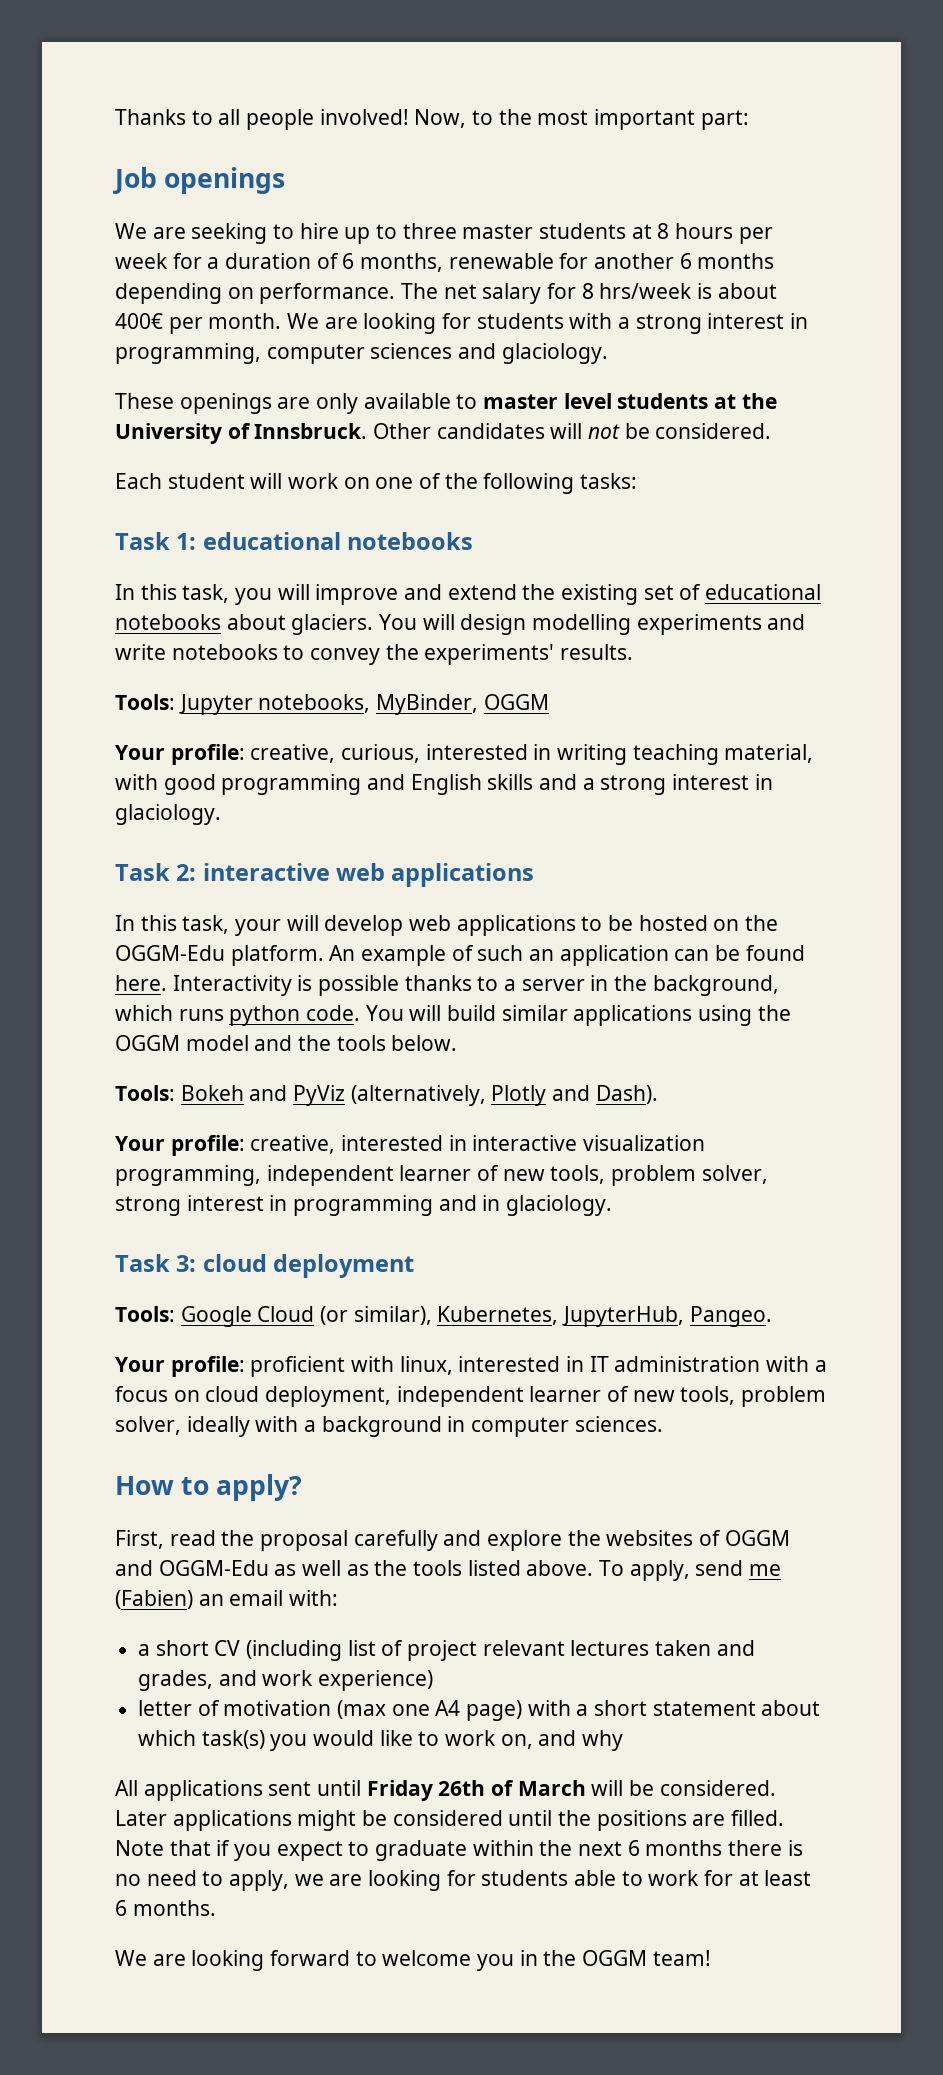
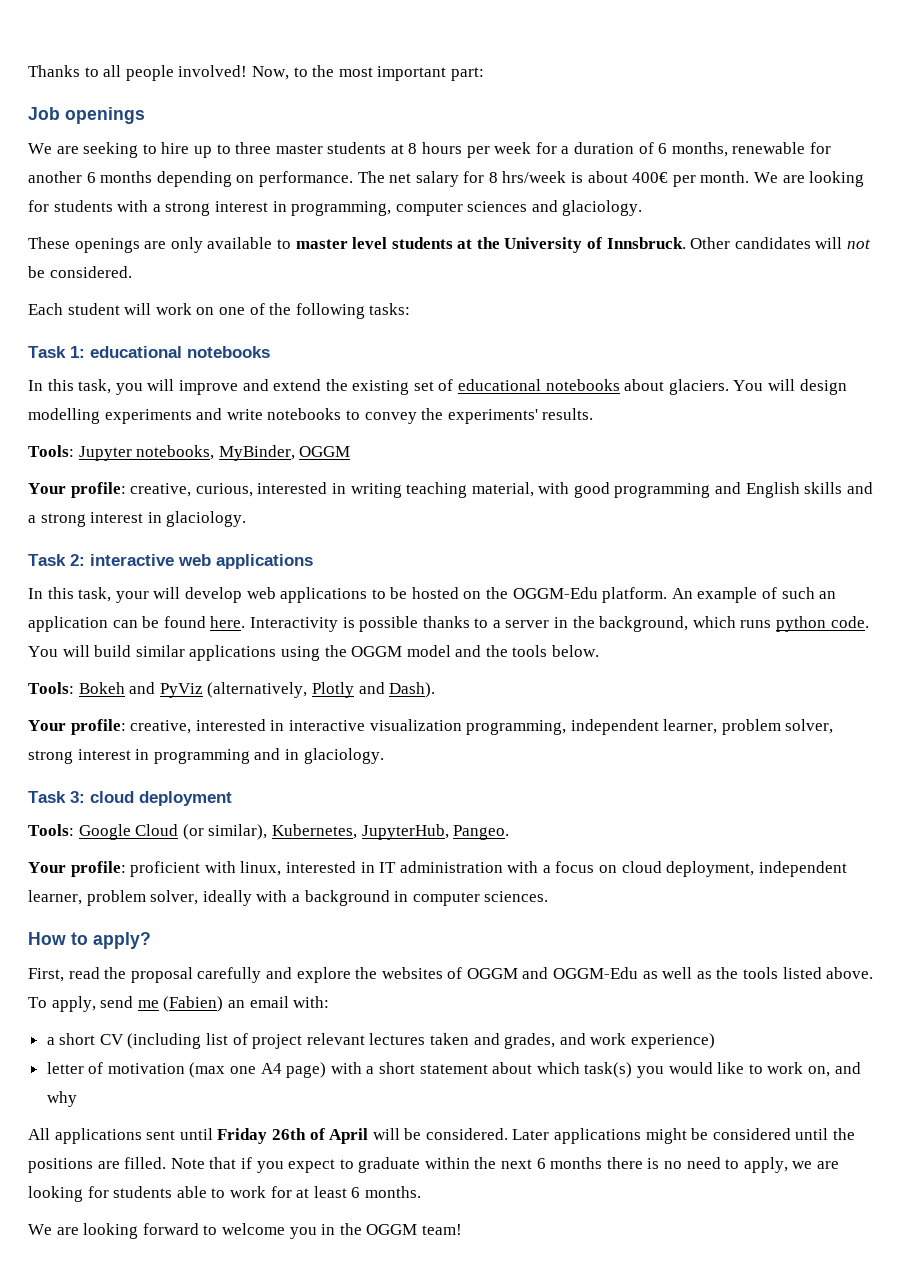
- Your profile: creative, interested in interactive visualization programming, independent learner of new tools, problem solver, strong interest in programming and in glaciology.
+ Your profile: creative, interested in interactive visualization programming, independent learner, problem solver, strong interest in programming and in glaciology.
- Your profile: proficient with linux, interested in IT administration with a focus on cloud deployment, independent learner of new tools, problem solver, ideally with a background in computer sciences.
+ Your profile: proficient with linux, interested in IT administration with a focus on cloud deployment, independent learner, problem solver, ideally with a background in computer sciences.
- All applications sent until Friday 26th of March will be considered.
+ All applications sent until Friday 26th of April will be considered.

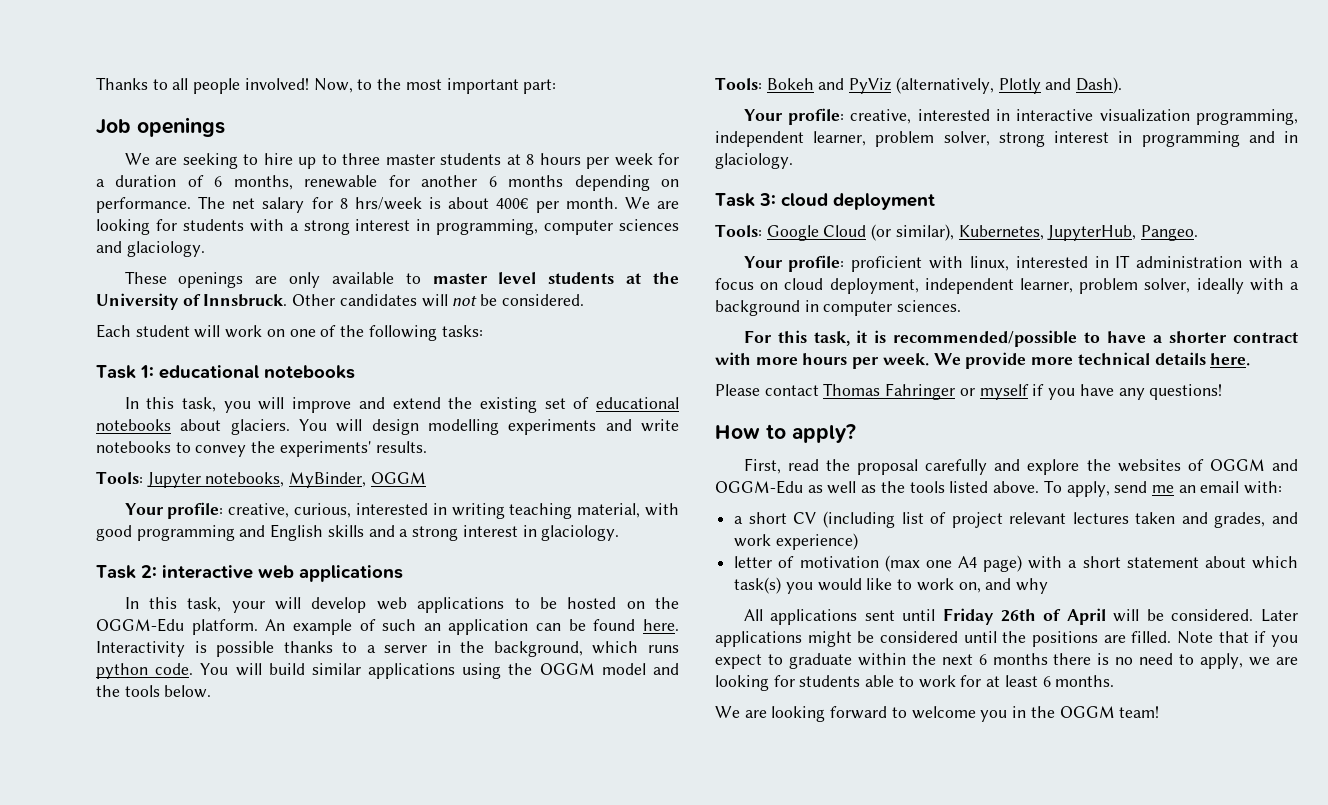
+ For this task, it is recommended/possible to have a shorter contract with more hours per week. We provide more technical details here.
+ Please contact Thomas Fahringer or myself if you have any questions!
- To apply, send me (Fabien) an email with:
+ To apply, send me an email with:

